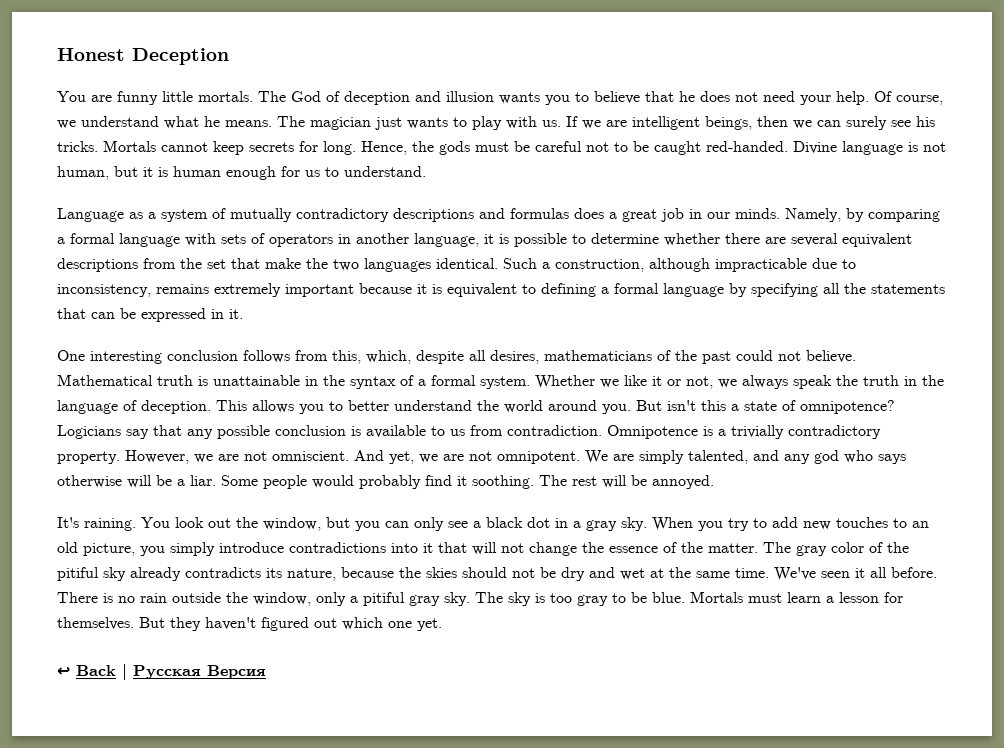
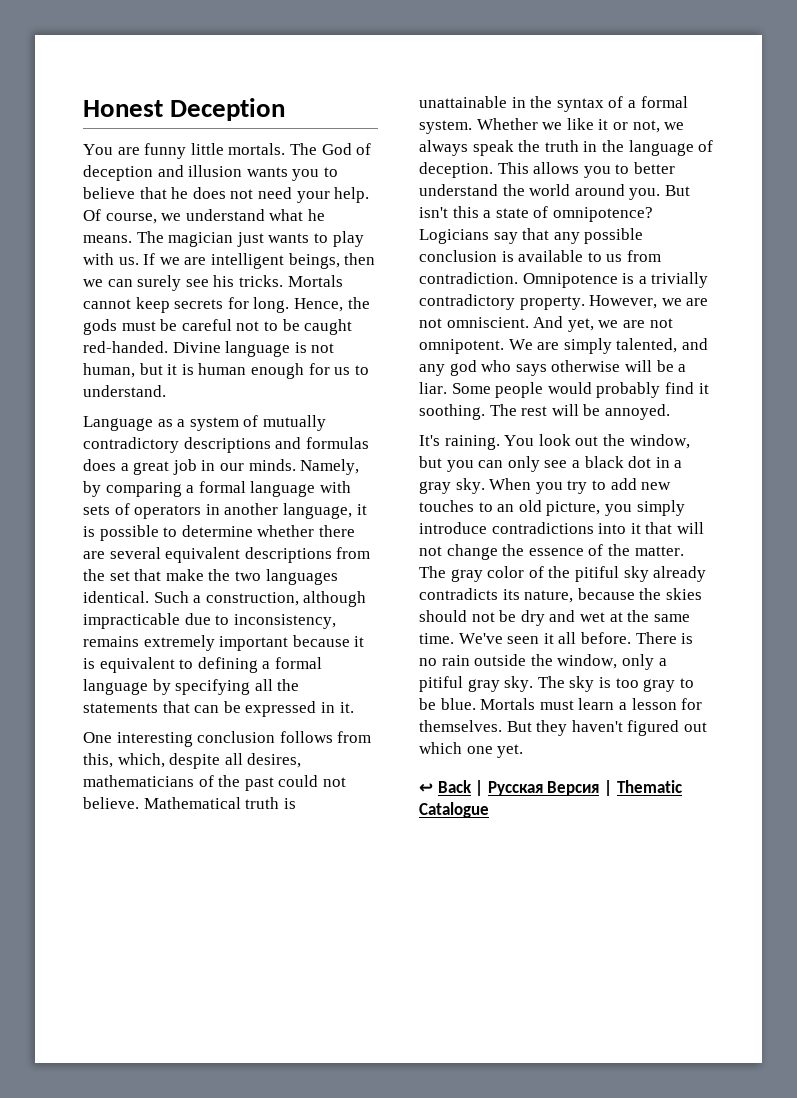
- ↩ Back | Русская Версия
+ ↩ Back | Русская Версия | Thematic Catalogue

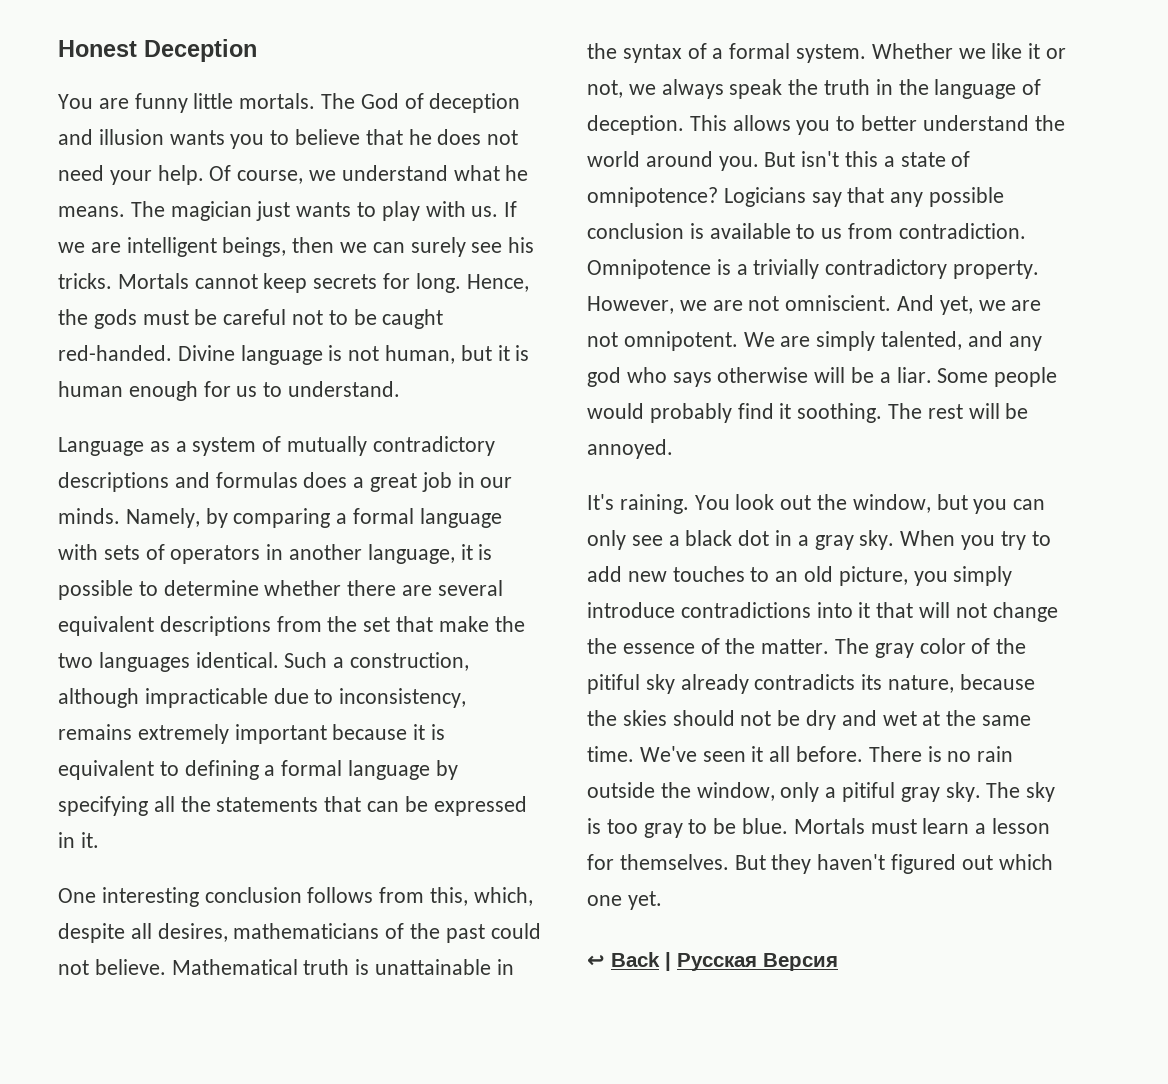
- ↩ Back | Русская Версия | Thematic Catalogue
+ ↩ Back | Русская Версия

